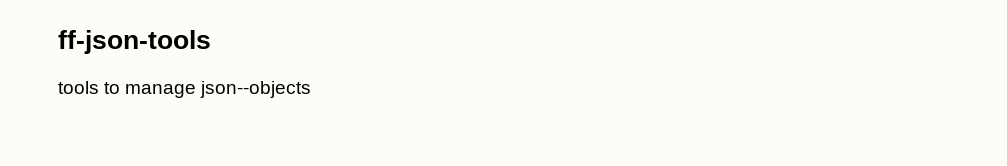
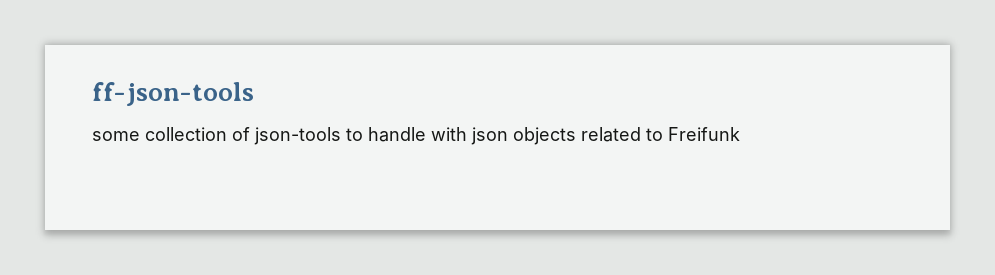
- tools to manage json--objects
+ some collection of json-tools to handle with json objects related to Freifunk

